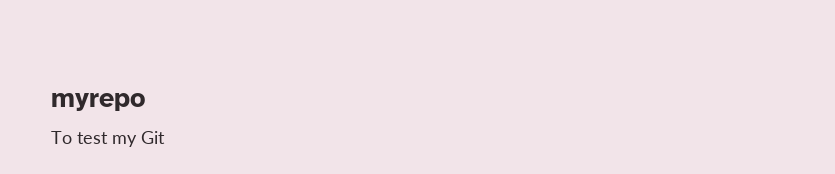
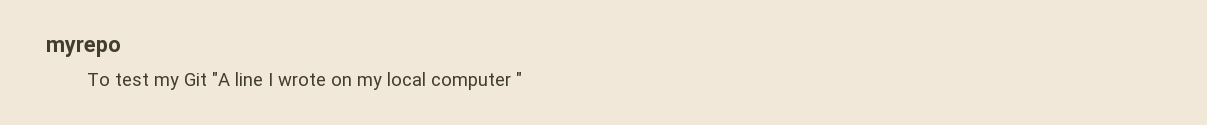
- To test my Git
+ To test my Git "A line I wrote on my local computer "

